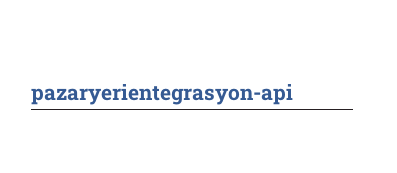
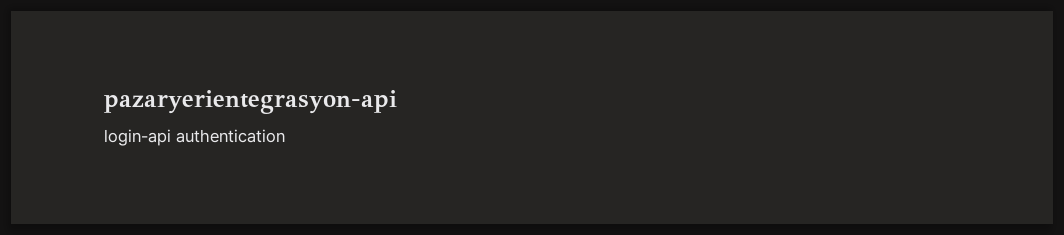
+ login-api authentication

